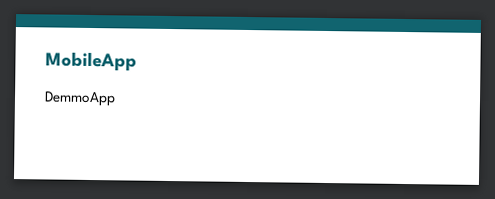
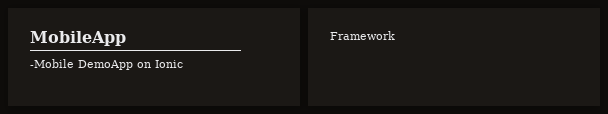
- DemmoApp
+ -Mobile DemoApp on Ionic Framework

